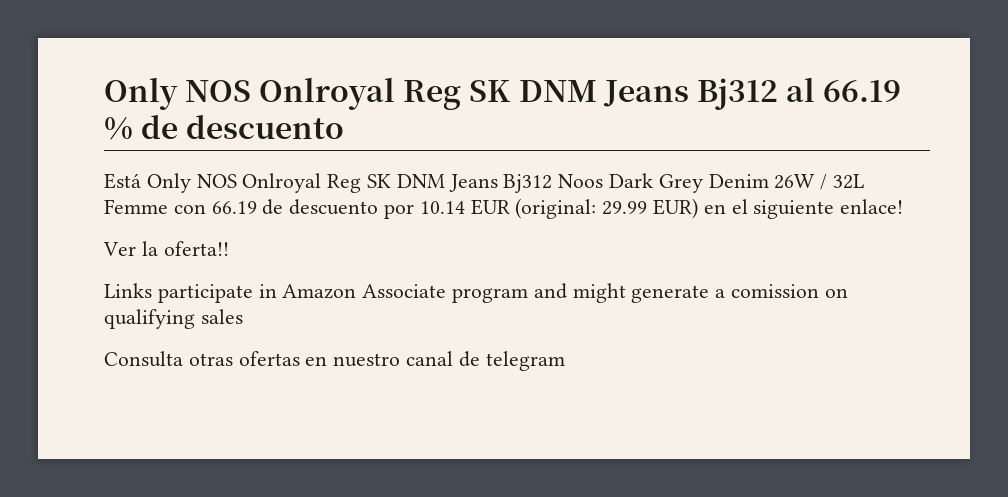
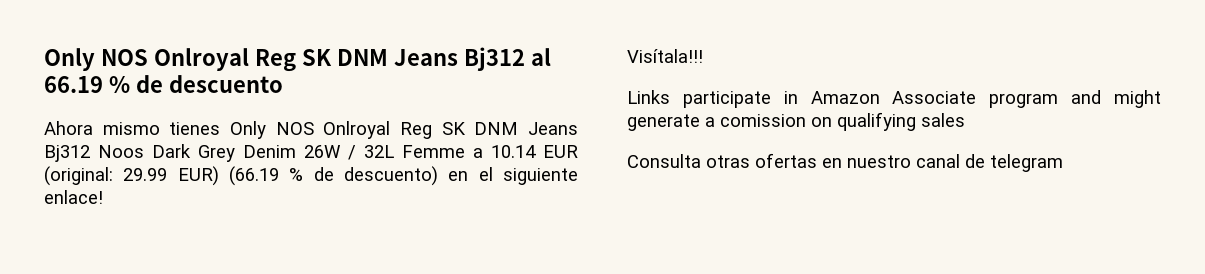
- Está Only NOS Onlroyal Reg SK DNM Jeans Bj312 Noos Dark Grey Denim 26W / 32L Femme con 66.19 de descuento por 10.14 EUR (original: 29.99 EUR) en el siguiente enlace!
+ Ahora mismo tienes Only NOS Onlroyal Reg SK DNM Jeans Bj312 Noos Dark Grey Denim 26W / 32L Femme a 10.14 EUR (original: 29.99 EUR) (66.19 % de descuento) en el siguiente enlace!
- Ver la oferta!!
+ Visítala!!!

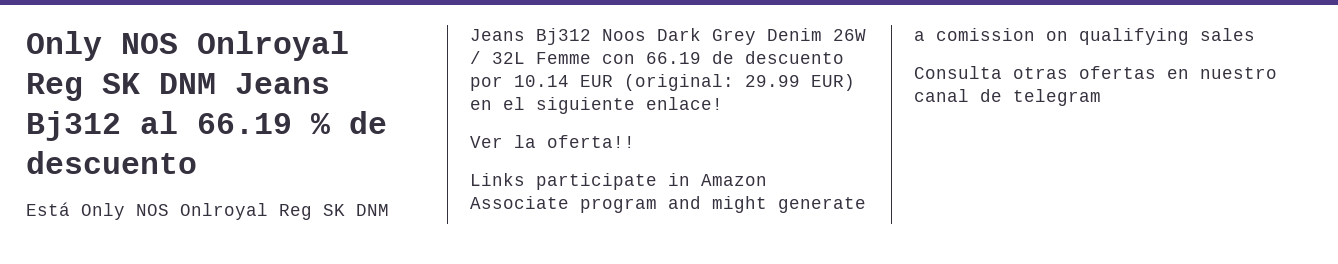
- Ahora mismo tienes Only NOS Onlroyal Reg SK DNM Jeans Bj312 Noos Dark Grey Denim 26W / 32L Femme a 10.14 EUR (original: 29.99 EUR) (66.19 % de descuento) en el siguiente enlace!
+ Está Only NOS Onlroyal Reg SK DNM Jeans Bj312 Noos Dark Grey Denim 26W / 32L Femme con 66.19 de descuento por 10.14 EUR (original: 29.99 EUR) en el siguiente enlace!
- Visítala!!!
+ Ver la oferta!!

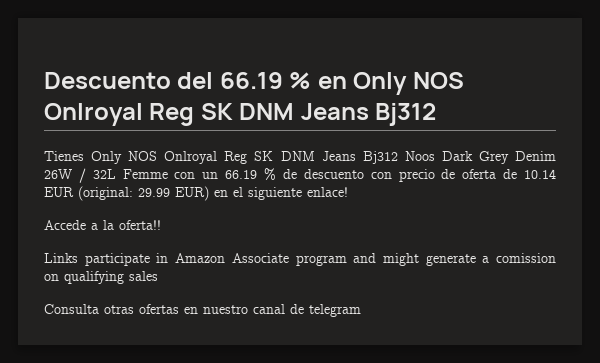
- Only NOS Onlroyal Reg SK DNM Jeans Bj312 al 66.19 % de descuento
- Está Only NOS Onlroyal Reg SK DNM Jeans Bj312 Noos Dark Grey Denim 26W / 32L Femme con 66.19 de descuento por 10.14 EUR (original: 29.99 EUR) en el siguiente enlace!
+ Descuento del 66.19 % en Only NOS Onlroyal Reg SK DNM Jeans Bj312
+ Tienes Only NOS Onlroyal Reg SK DNM Jeans Bj312 Noos Dark Grey Denim 26W / 32L Femme con un 66.19 % de descuento con precio de oferta de 10.14 EUR (original: 29.99 EUR) en el siguiente enlace!
- Ver la oferta!!
+ Accede a la oferta!!

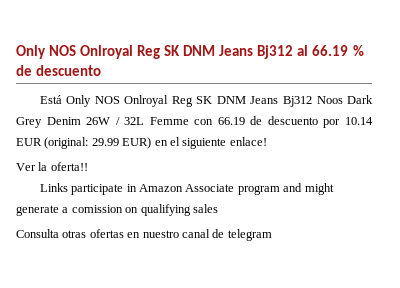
- Descuento del 66.19 % en Only NOS Onlroyal Reg SK DNM Jeans Bj312
- Tienes Only NOS Onlroyal Reg SK DNM Jeans Bj312 Noos Dark Grey Denim 26W / 32L Femme con un 66.19 % de descuento con precio de oferta de 10.14 EUR (original: 29.99 EUR) en el siguiente enlace!
+ Only NOS Onlroyal Reg SK DNM Jeans Bj312 al 66.19 % de descuento
+ Está Only NOS Onlroyal Reg SK DNM Jeans Bj312 Noos Dark Grey Denim 26W / 32L Femme con 66.19 de descuento por 10.14 EUR (original: 29.99 EUR) en el siguiente enlace!
- Accede a la oferta!!
+ Ver la oferta!!

